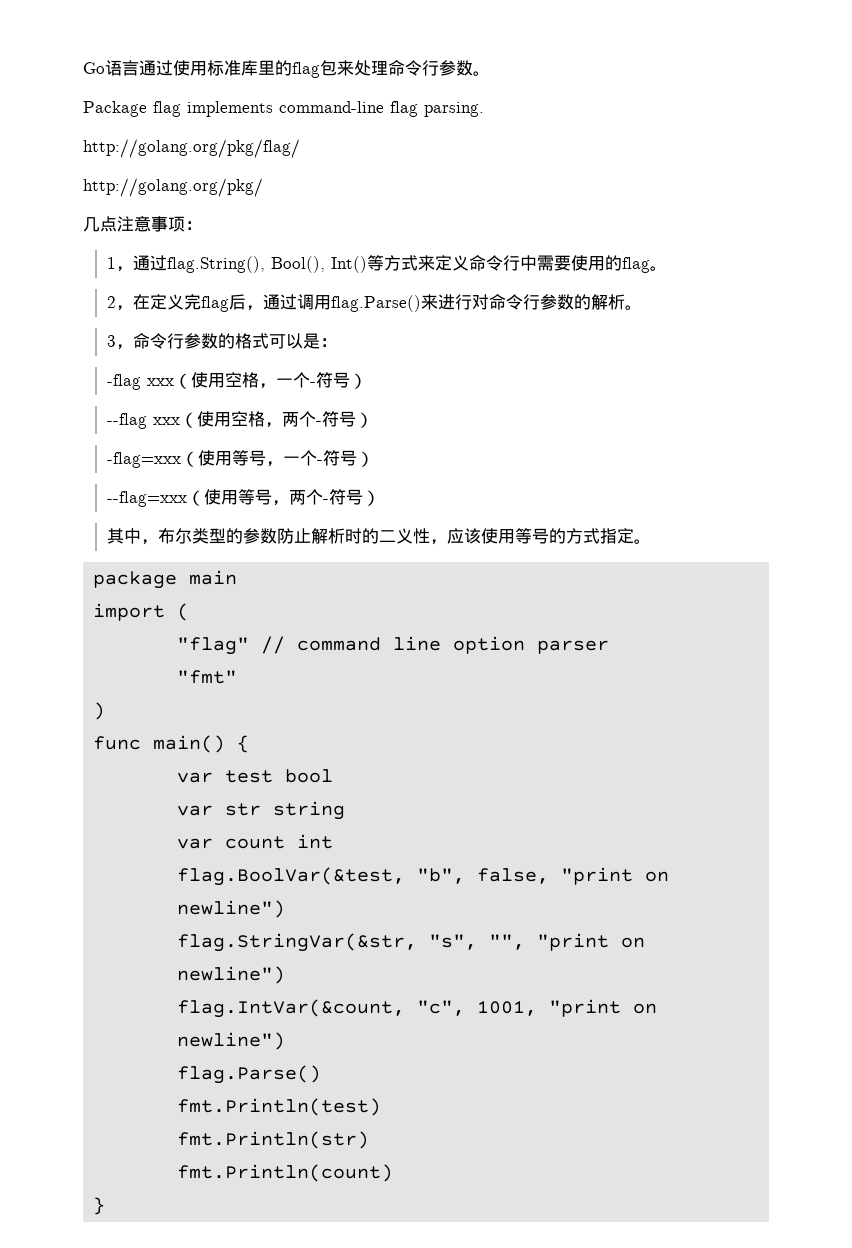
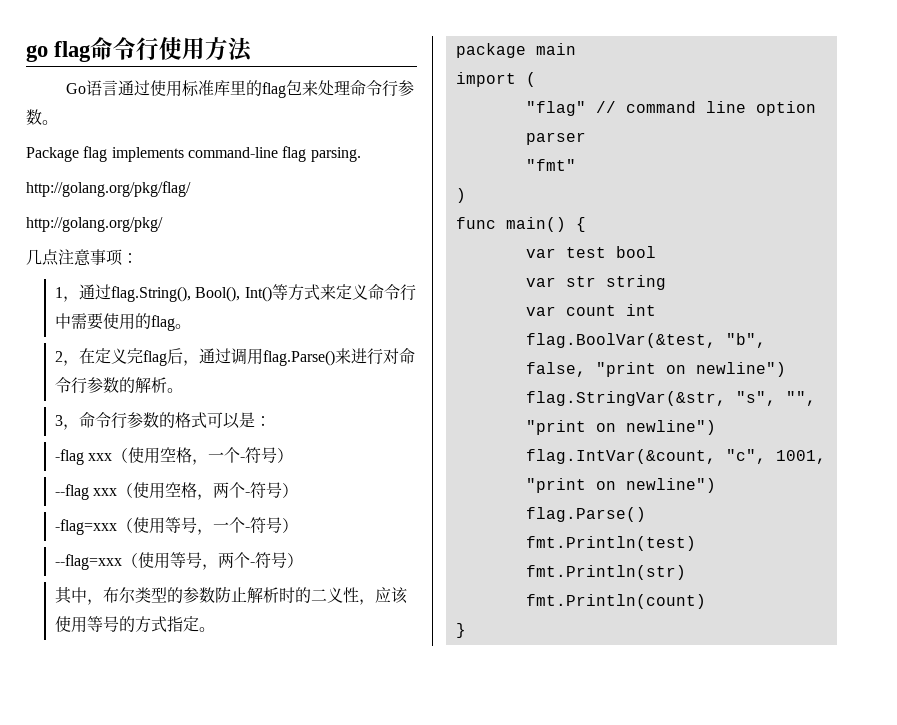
+ go flag命令行使用方法

